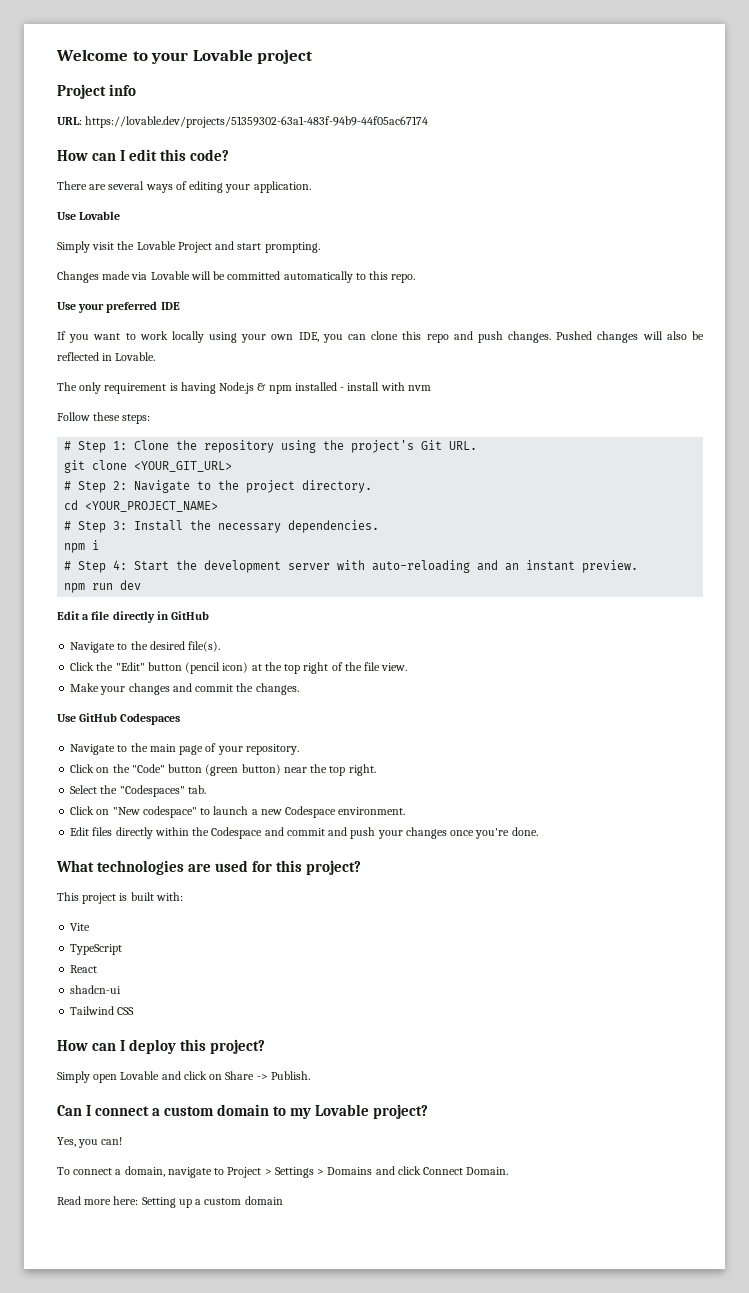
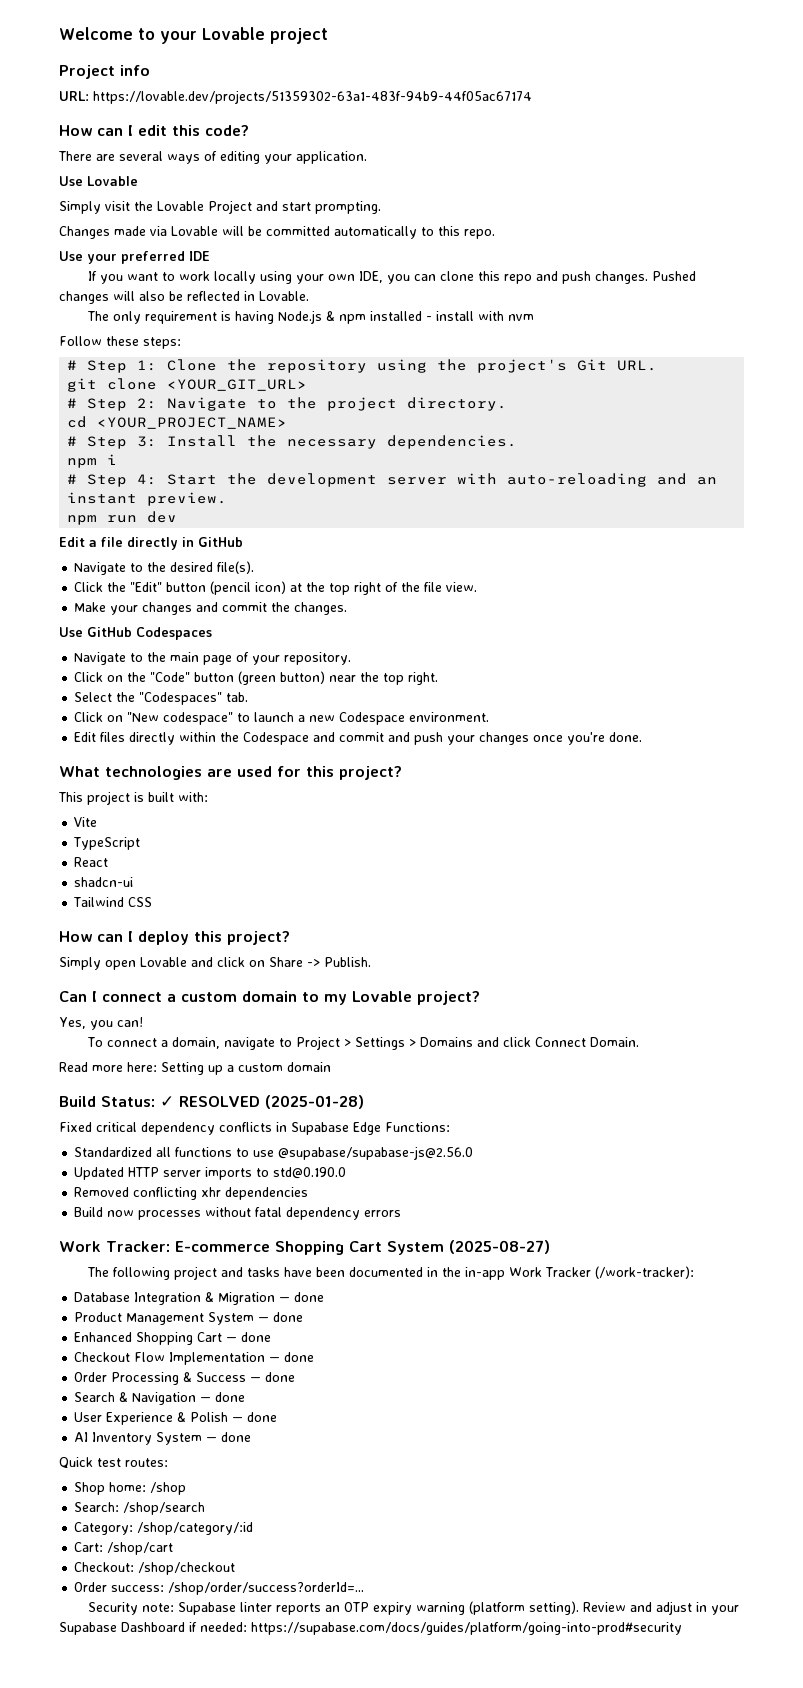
+ Build Status: ✓ RESOLVED (2025-01-28)
+ Fixed critical dependency conflicts in Supabase Edge Functions:
+ Standardized all functions to use @supabase/supabase-js@2.56.0
+ Updated HTTP server imports to std@0.190.0
+ Removed conflicting xhr dependencies
+ Build now processes without fatal dependency errors
+ Work Tracker: E-commerce Shopping Cart System (2025-08-27)
+ The following project and tasks have been documented in the in-app Work Tracker (/work-tracker):
+ Database Integration & Migration — done
+ Product Management System — done
+ Enhanced Shopping Cart — done
+ Checkout Flow Implementation — done
+ Order Processing & Success — done
+ Search & Navigation — done
+ User Experience & Polish — done
+ AI Inventory System — done
+ Quick test routes:
+ Shop home: /shop
+ Search: /shop/search
+ Category: /shop/category/:id
+ Cart: /shop/cart
+ Checkout: /shop/checkout
+ Order success: /shop/order/success?orderId=...
+ Security note: Supabase linter reports an OTP expiry warning (platform setting). Review and adjust in your Supabase Dashboard if needed: https://supabase.com/docs/guides/platform/going-into-prod#security

